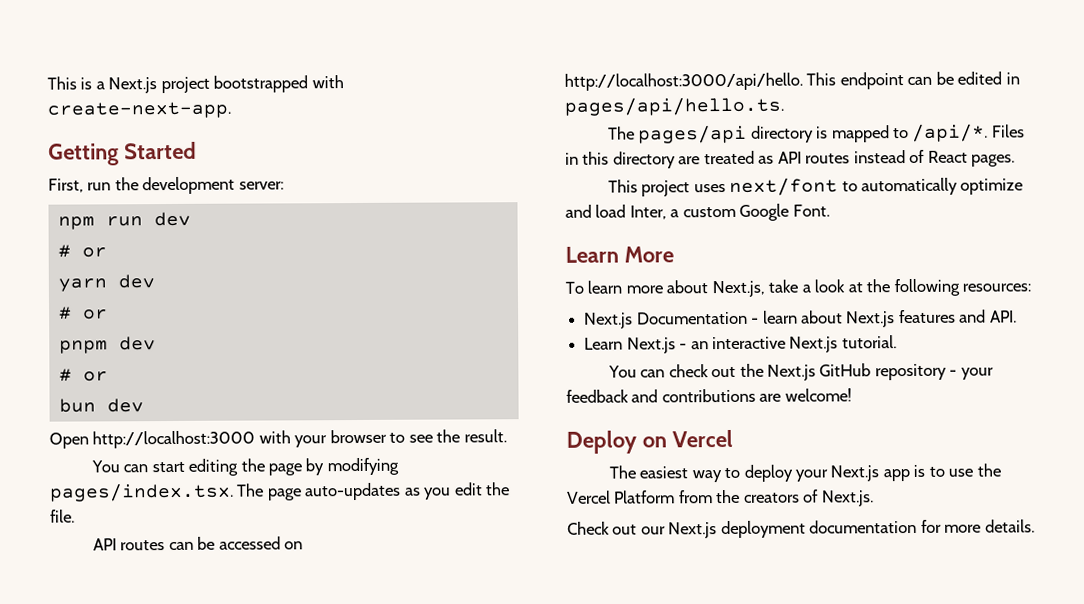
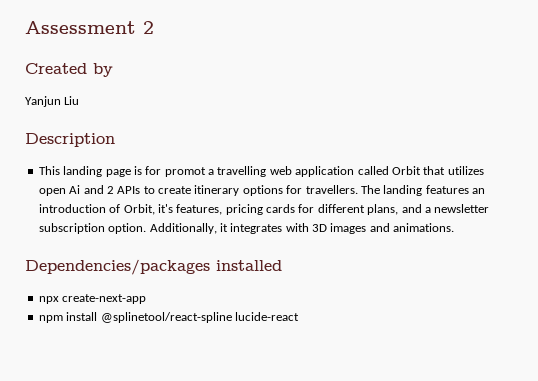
- This is a Next.js project bootstrapped with create-next-app.
- Getting Started
- First, run the development server:
- npm run dev
- # or
- yarn dev
- # or
- pnpm dev
- # or
- bun dev
- Open http://localhost:3000 with your browser to see the result.
- You can start editing the page by modifying pages/index.tsx. The page auto-updates as you edit the file.
- API routes can be accessed on http://localhost:3000/api/hello. This endpoint can be edited in pages/api/hello.ts.
- The pages/api directory is mapped to /api/*. Files in this directory are treated as API routes instead of React pages.
- This project uses next/font to automatically optimize and load Inter, a custom Google Font.
- Learn More
- To learn more about Next.js, take a look at the following resources:
- Next.js Documentation - learn about Next.js features and API.
- Learn Next.js - an interactive Next.js tutorial.
- You can check out the Next.js GitHub repository - your feedback and contributions are welcome!
- Deploy on Vercel
- The easiest way to deploy your Next.js app is to use the Vercel Platform from the creators of Next.js.
- Check out our Next.js deployment documentation for more details.
+ Assessment 2
+ Created by
+ Yanjun Liu
+ Description
+ This landing page is for promot a travelling web application called Orbit that utilizes open Ai and 2 APIs to create itinerary options for travellers. The landing features an introduction of Orbit, it's features, pricing cards for different plans, and a newsletter subscription option. Additionally, it integrates with 3D images and animations.
+ Dependencies/packages installed
+ npx create-next-app
+ npm install @splinetool/react-spline lucide-react

